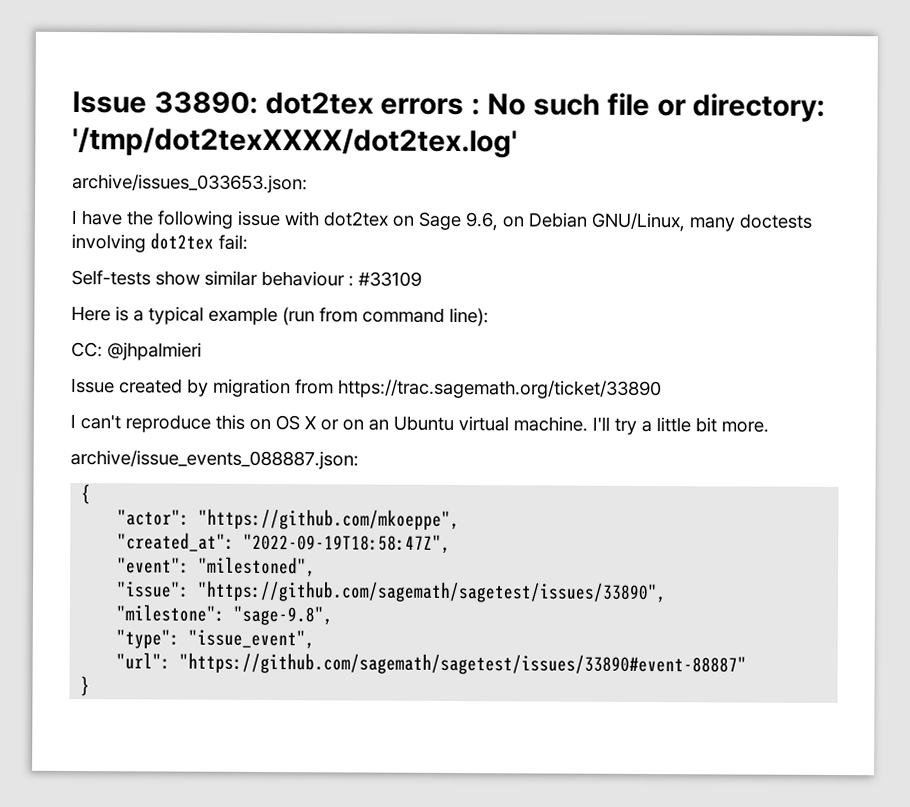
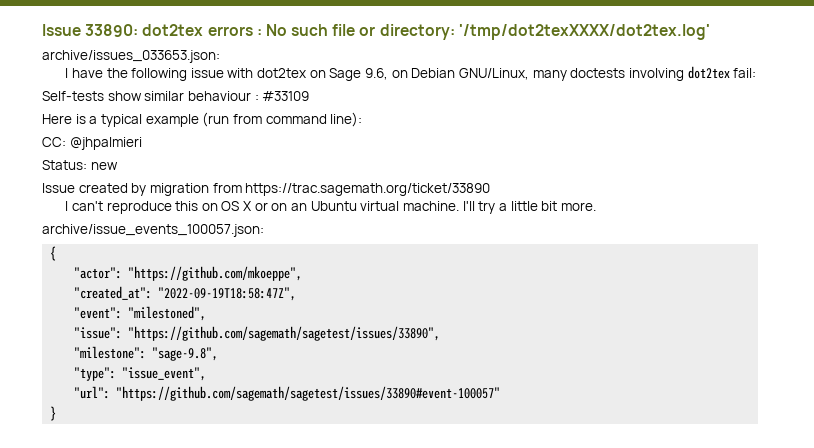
+ Status: new
- archive/issue_events_088887.json:
+ archive/issue_events_100057.json:
- "url": "https://github.com/sagemath/sagetest/issues/33890#event-88887"
+ "url": "https://github.com/sagemath/sagetest/issues/33890#event-100057"

